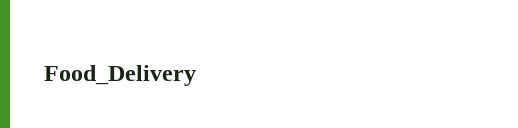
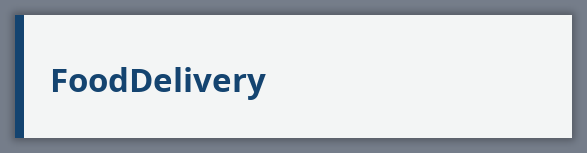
- Food_Delivery
+ FoodDelivery

